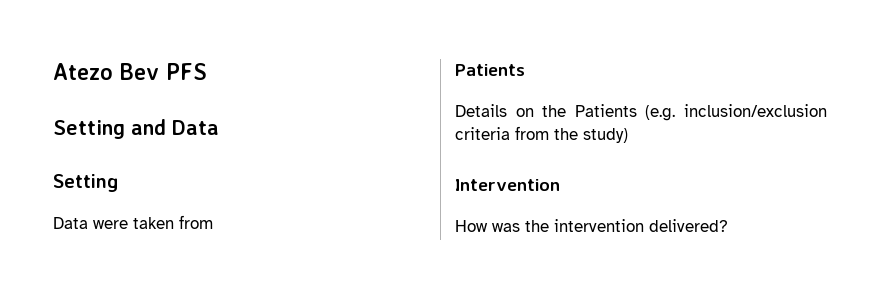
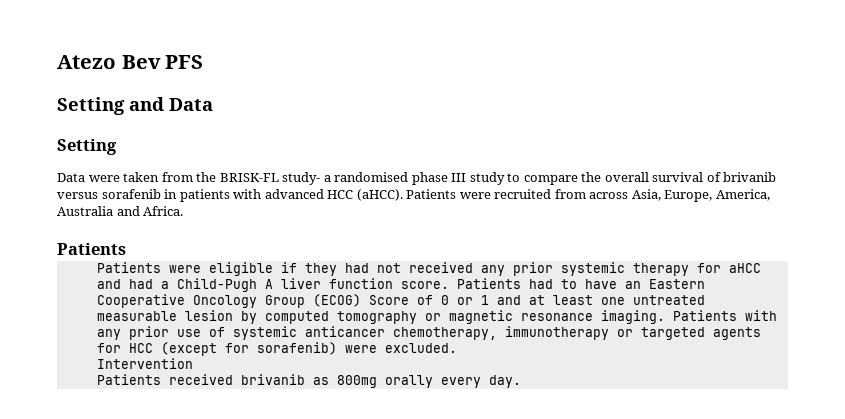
- Data were taken from
+ Data were taken from the BRISK-FL study- a randomised phase III study to compare the overall survival of brivanib versus sorafenib in patients with advanced HCC (aHCC). Patients were recruited from across Asia, Europe, America, Australia and Africa.
  Patients
- Details on the Patients (e.g. inclusion/exclusion criteria from the study)
+ Patients were eligible if they had not received any prior systemic therapy for aHCC and had a Child-Pugh A liver function score. Patients had to have an Eastern Cooperative Oncology Group (ECOG) Score of 0 or 1 and at least one untreated measurable lesion by computed tomography or magnetic resonance imaging. Patients with any prior use of systemic anticancer chemotherapy, immunotherapy or targeted agents for HCC (except for sorafenib) were excluded.
  Intervention
- How was the intervention delivered?
+ Patients received brivanib as 800mg orally every day.

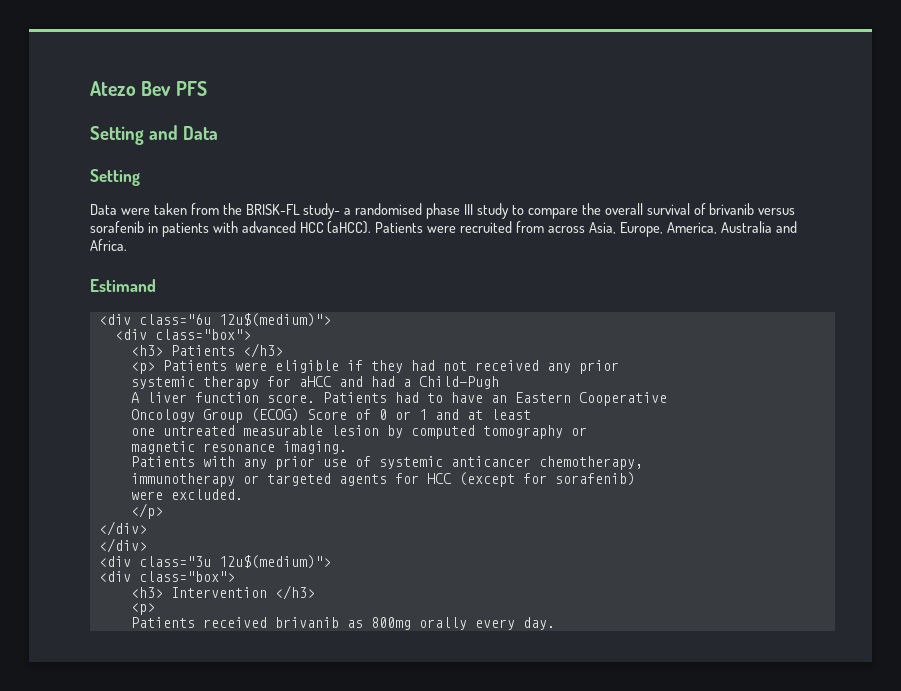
  Patients were recruited from across Asia, Europe, America, Australia and Africa.
- Patients
- Patients were eligible if they had not received any prior systemic therapy for aHCC and had a Child-Pugh A liver function score.
+ Estimand
+ <div class="6u 12u$(medium)">
+ <div class="box">
+ <h3> Patients </h3>
+ <p> Patients were eligible if they had not received any prior
+ systemic therapy for aHCC and had a Child-Pugh
+ A liver function score.
- Patients had to have an Eastern Cooperative Oncology Group (ECOG) Score of 0 or 1 and at least one untreated measurable lesion by computed tomography or magnetic resonance imaging. Patients with any prior use of systemic anticancer chemotherapy, immunotherapy or targeted agents for HCC (except for sorafenib) were excluded.
+ Patients had to have an Eastern Cooperative
+ Oncology Group (ECOG) Score of 0 or 1 and at least
+ one untreated measurable lesion by computed tomography or
+ magnetic resonance imaging.
+ Patients with any prior use of systemic anticancer chemotherapy,
+ immunotherapy or targeted agents for HCC (except for sorafenib)
+ were excluded.
- Intervention
+ </p>
+ </div>
+ </div>
+ <div class="3u 12u$(medium)">
+ <div class="box">
+ <h3> Intervention </h3>
+ <p>

